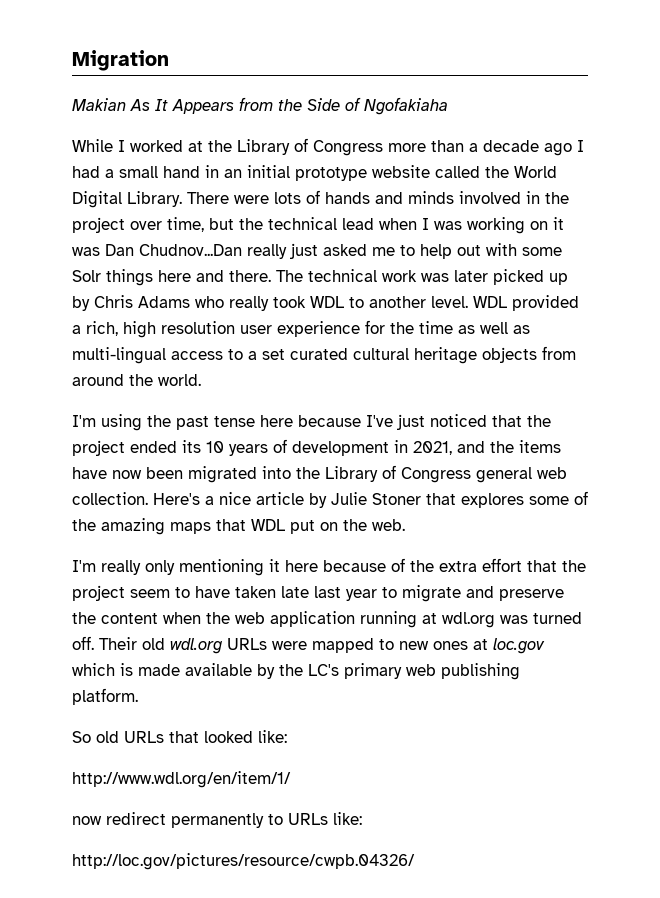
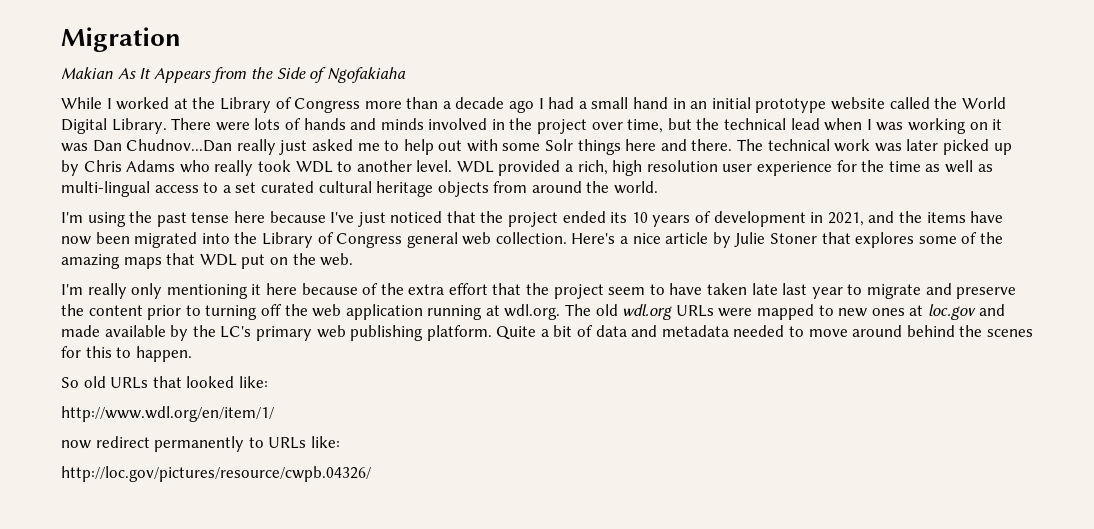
- I'm really only mentioning it here because of the extra effort that the project seem to have taken late last year to migrate and preserve the content when the web application running at wdl.org was turned off. Their old wdl.org URLs were mapped to new ones at loc.gov which is made available by the LC's primary web publishing platform.
+ I'm really only mentioning it here because of the extra effort that the project seem to have taken late last year to migrate and preserve the content prior to turning off the web application running at wdl.org. The old wdl.org URLs were mapped to new ones at loc.gov and made available by the LC's primary web publishing platform. Quite a bit of data and metadata needed to move around behind the scenes for this to happen.

